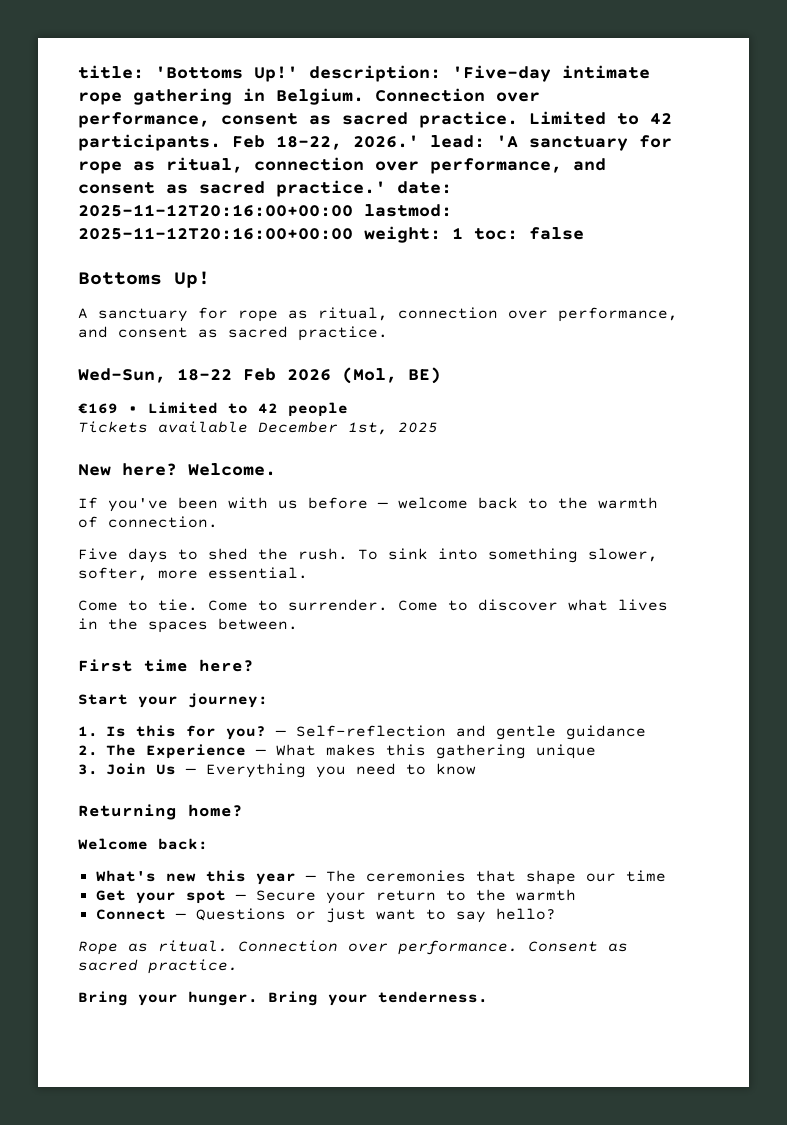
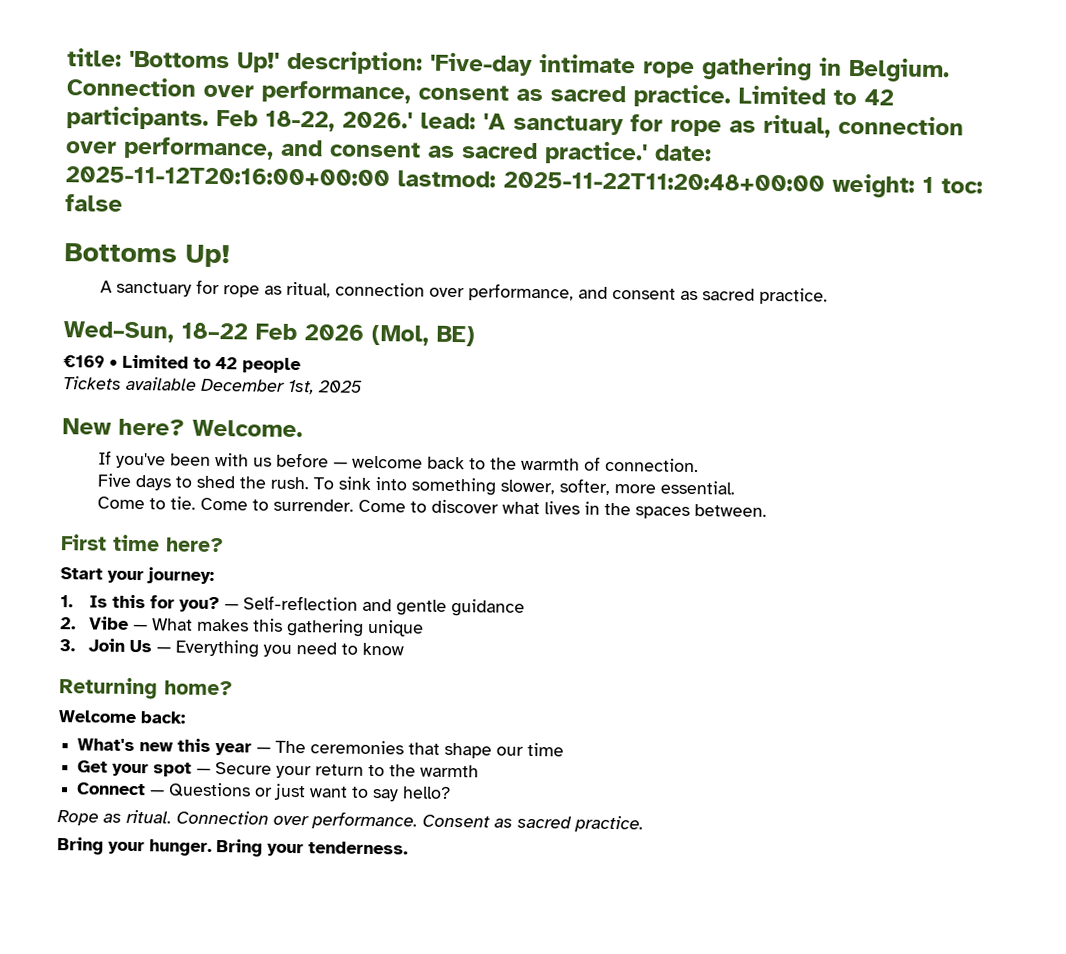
- Feb 18-22, 2026.' lead: 'A sanctuary for rope as ritual, connection over performance, and consent as sacred practice.' date: 2025-11-12T20:16:00+00:00 lastmod: 2025-11-12T20:16:00+00:00 weight: 1 toc: false
+ Feb 18-22, 2026.' lead: 'A sanctuary for rope as ritual, connection over performance, and consent as sacred practice.' date: 2025-11-12T20:16:00+00:00 lastmod: 2025-11-22T11:20:48+00:00 weight: 1 toc: false
- 2. The Experience — What makes this gathering unique
+ 2. Vibe — What makes this gathering unique

